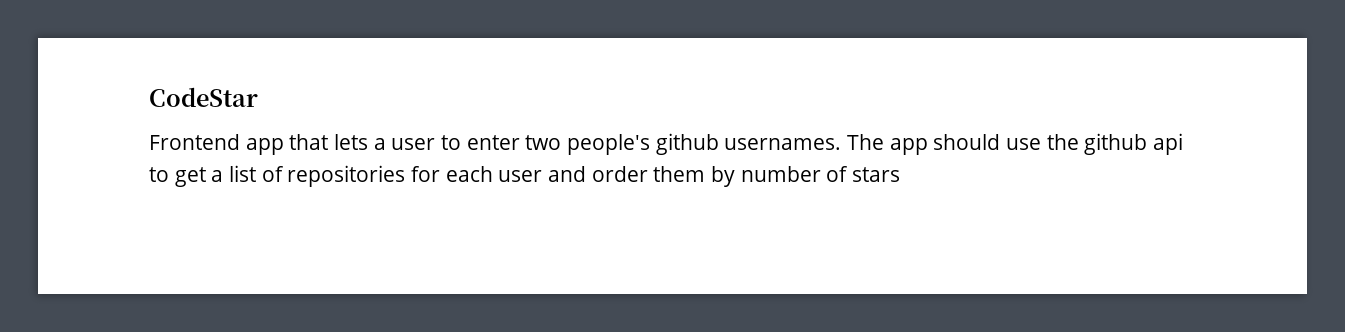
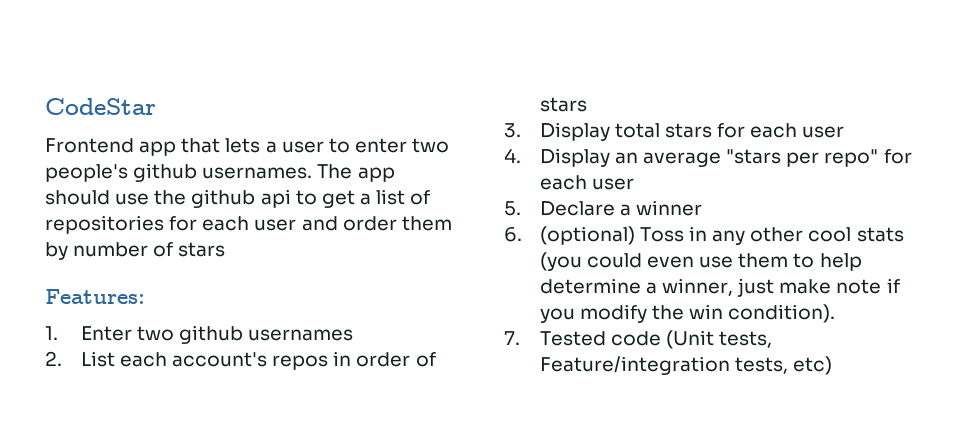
+ Features:
+ 1. Enter two github usernames
+ 2. List each account's repos in order of stars
+ 3. Display total stars for each user
+ 4. Display an average "stars per repo" for each user
+ 5. Declare a winner
+ 6. (optional) Toss in any other cool stats (you could even use them to help determine a winner, just make note if you modify the win condition).
+ 7. Tested code (Unit tests, Feature/integration tests, etc)

